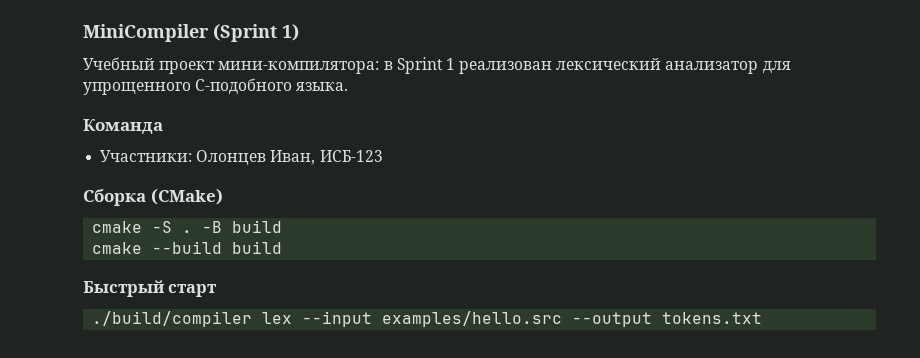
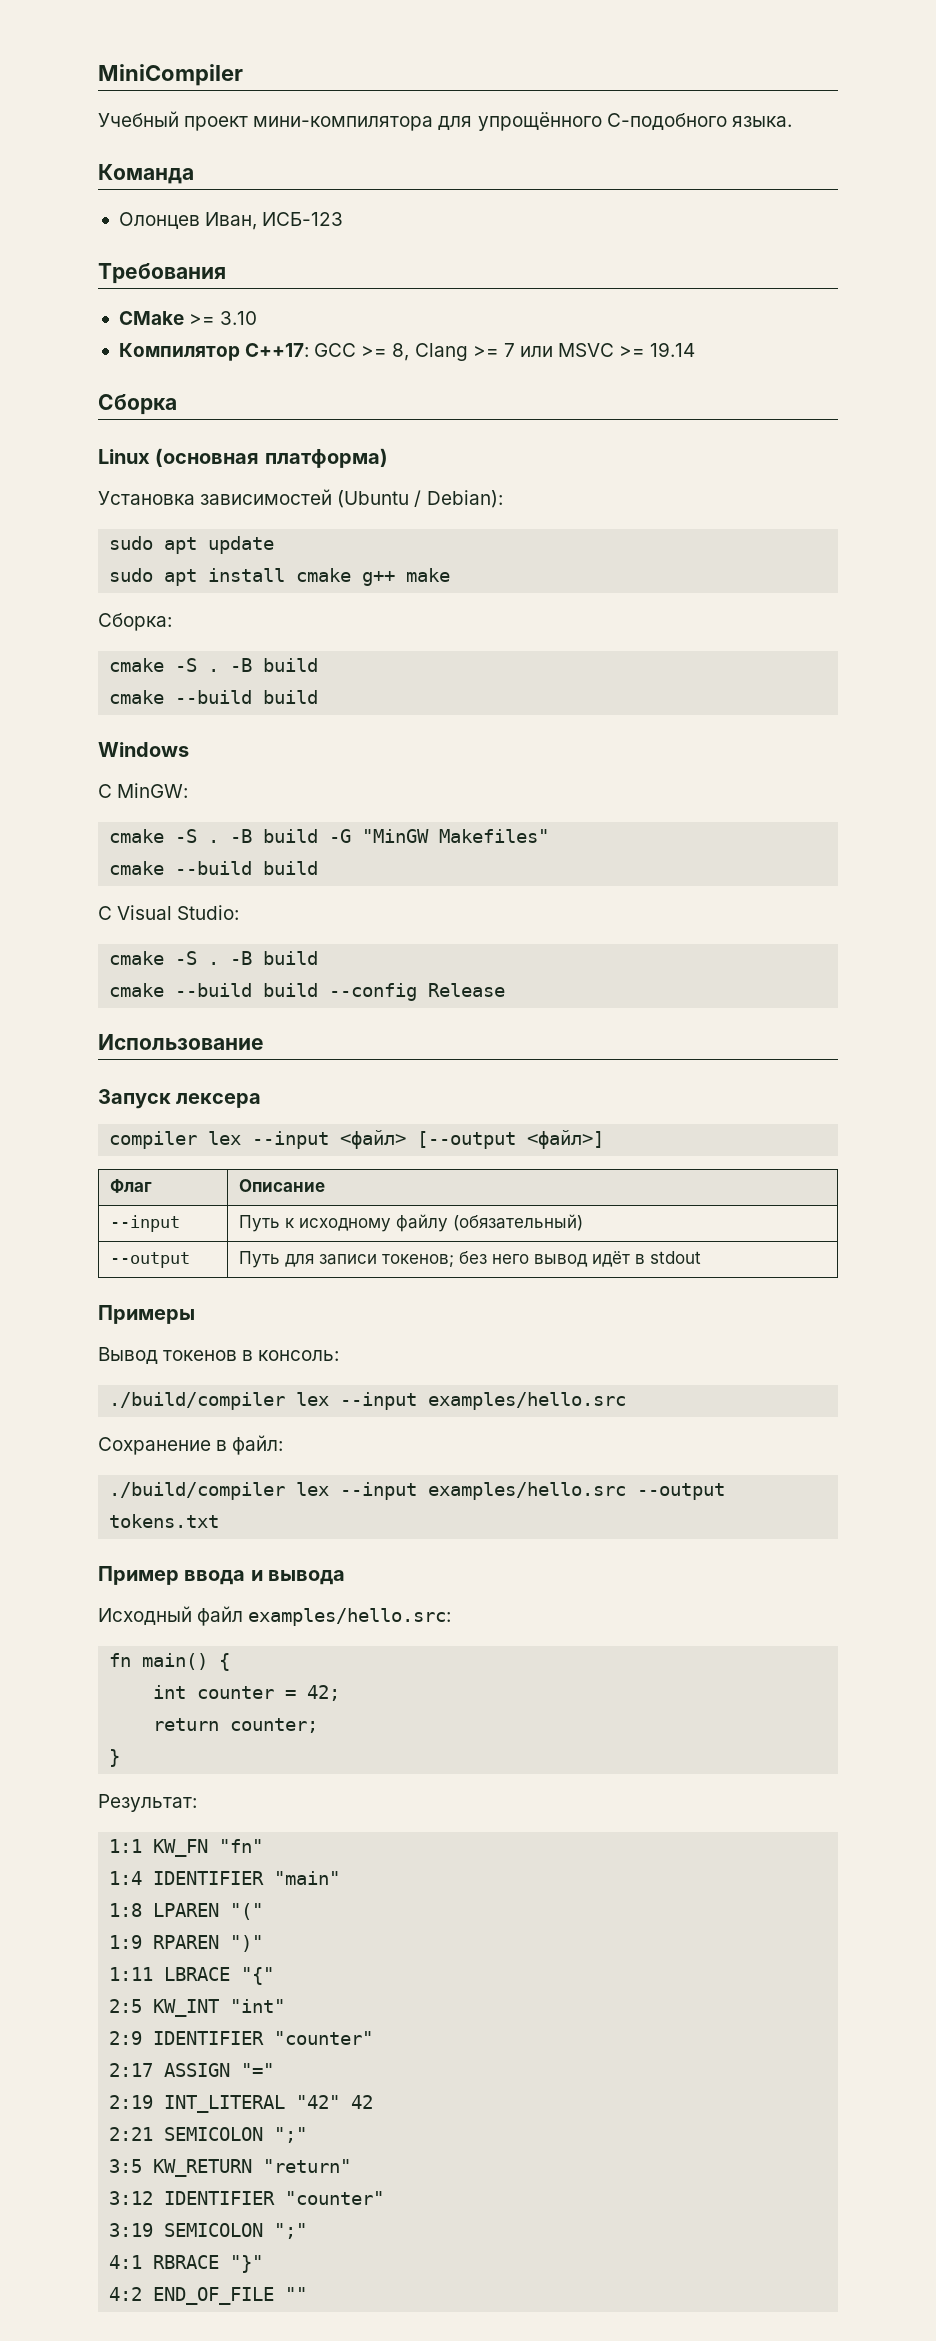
- MiniCompiler (Sprint 1)
+ MiniCompiler
- Учебный проект мини-компилятора: в Sprint 1 реализован лексический анализатор для упрощенного C-подобного языка.
+ Учебный проект мини-компилятора для упрощённого C-подобного языка.
- Участники: Олонцев Иван, ИСБ-123
+ Олонцев Иван, ИСБ-123
- Сборка (CMake)
+ Требования
+ CMake >= 3.10
+ Компилятор C++17: GCC >= 8, Clang >= 7 или MSVC >= 19.14
+ Сборка
+ Linux (основная платформа)
+ Установка зависимостей (Ubuntu / Debian):
+ sudo apt update
+ sudo apt install cmake g++ make
+ Сборка:
- Быстрый старт
+ Windows
+ С MinGW:
+ cmake -S . -B build -G "MinGW Makefiles"
+ cmake --build build
+ С Visual Studio:
+ cmake -S . -B build
+ cmake --build build --config Release
+ Использование
+ Запуск лексера
+ compiler lex --input <файл> [--output <файл>]
+ Флаг | Описание
+ --input | Путь к исходному файлу (обязательный)
+ --output | Путь для записи токенов; без него вывод идёт в stdout
+ Примеры
+ Вывод токенов в консоль:
+ ./build/compiler lex --input examples/hello.src
+ Сохранение в файл:
+ Пример ввода и вывода
+ Исходный файл examples/hello.src:
+ fn main() {
+ int counter = 42;
+ return counter;
+ }
+ Результат:
+ 1:1 KW_FN "fn"
+ 1:4 IDENTIFIER "main"
+ 1:8 LPAREN "("
+ 1:9 RPAREN ")"
+ 1:11 LBRACE "{"
+ 2:5 KW_INT "int"
+ 2:9 IDENTIFIER "counter"
+ 2:17 ASSIGN "="
+ 2:19 INT_LITERAL "42" 42
+ 2:21 SEMICOLON ";"
+ 3:5 KW_RETURN "return"
+ 3:12 IDENTIFIER "counter"
+ 3:19 SEMICOLON ";"
+ 4:1 RBRACE "}"
+ 4:2 END_OF_FILE ""

